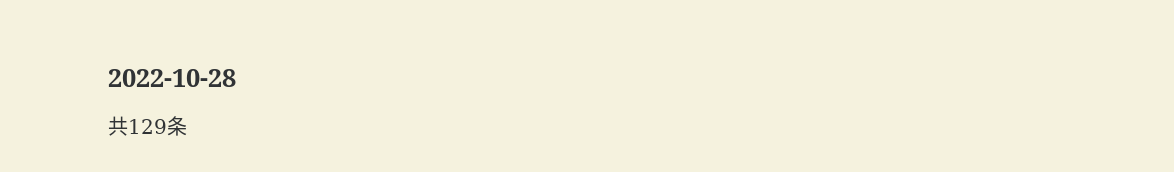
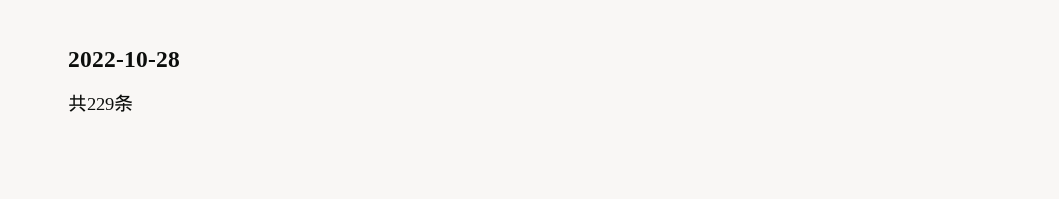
- 共129条
+ 共229条

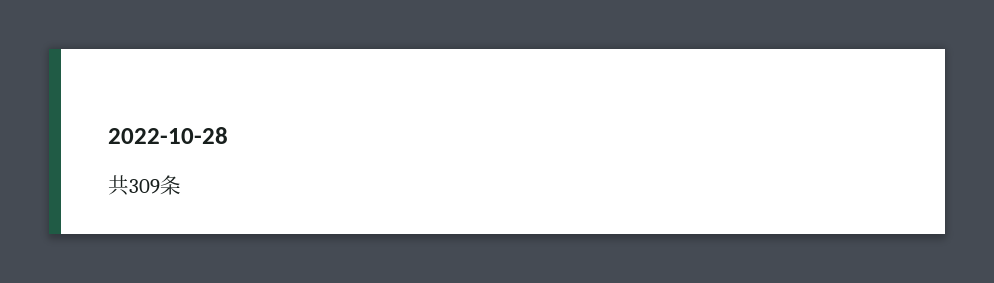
- 共229条
+ 共309条

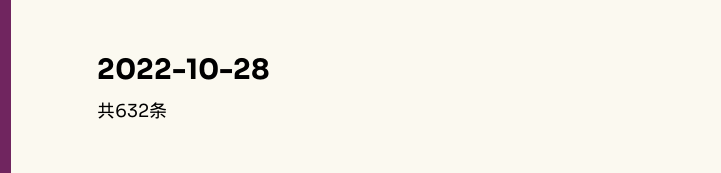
- 共309条
+ 共632条

